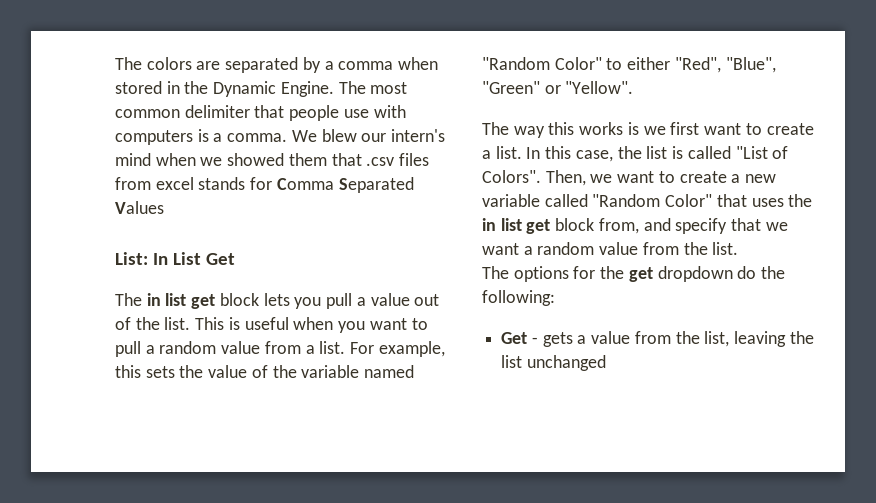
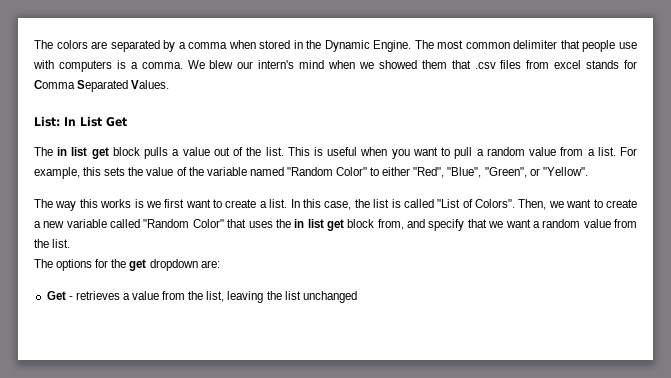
- We blew our intern's mind when we showed them that .csv files from excel stands for Comma Separated Values
+ We blew our intern's mind when we showed them that .csv files from excel stands for Comma Separated Values.
- The in list get block lets you pull a value out of the list.
+ The in list get block pulls a value out of the list.
- For example, this sets the value of the variable named "Random Color" to either "Red", "Blue", "Green" or "Yellow".
+ For example, this sets the value of the variable named "Random Color" to either "Red", "Blue", "Green", or "Yellow".
- The options for the get dropdown do the following:
+ The options for the get dropdown are:
- Get - gets a value from the list, leaving the list unchanged
+ Get - retrieves a value from the list, leaving the list unchanged

